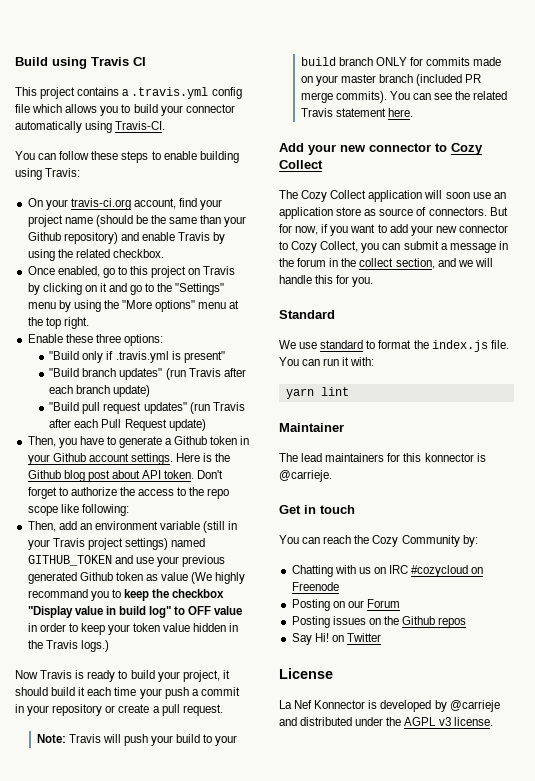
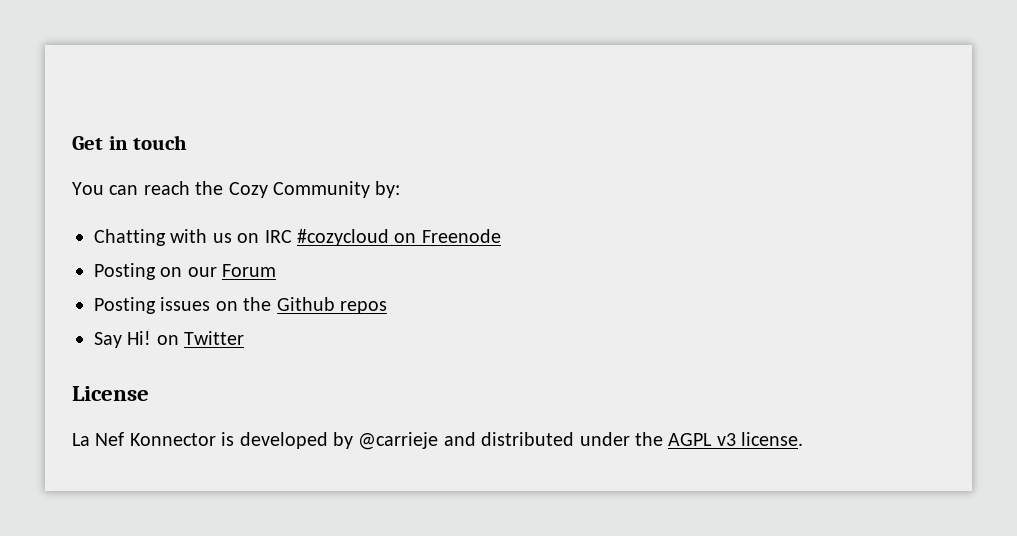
- Build using Travis CI
- This project contains a .travis.yml config file which allows you to build your connector automatically using Travis-CI.
- You can follow these steps to enable building using Travis:
- On your travis-ci.org account, find your project name (should be the same than your Github repository) and enable Travis by using the related checkbox.
- Once enabled, go to this project on Travis by clicking on it and go to the "Settings" menu by using the "More options" menu at the top right.
- Enable these three options:
- "Build only if .travis.yml is present"
- "Build branch updates" (run Travis after each branch update)
- "Build pull request updates" (run Travis after each Pull Request update)
- Then, you have to generate a Github token in your Github account settings. Here is the Github blog post about API token. Don't forget to authorize the access to the repo scope like following:
- Then, add an environment variable (still in your Travis project settings) named GITHUB_TOKEN and use your previous generated Github token as value (We highly recommand you to keep the checkbox "Display value in build log" to OFF value in order to keep your token value hidden in the Travis logs.)
- Now Travis is ready to build your project, it should build it each time your push a commit in your repository or create a pull request.
- Note: Travis will push your build to your build branch ONLY for commits made on your master branch (included PR merge commits). You can see the related Travis statement here.
- Add your new connector to Cozy Collect
- The Cozy Collect application will soon use an application store as source of connectors. But for now, if you want to add your new connector to Cozy Collect, you can submit a message in the forum in the collect section, and we will handle this for you.
- Standard
- We use standard to format the index.js file. You can run it with:
- yarn lint
- Maintainer
- The lead maintainers for this konnector is @carrieje.

